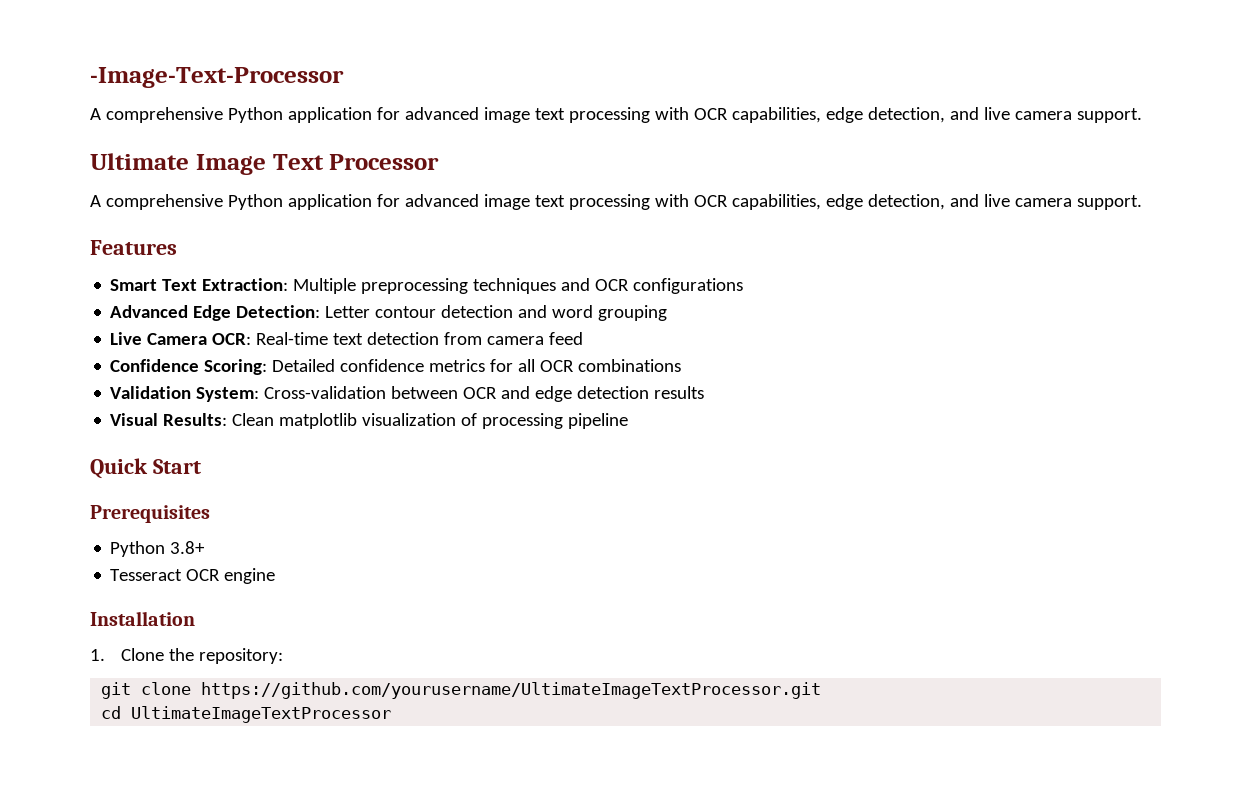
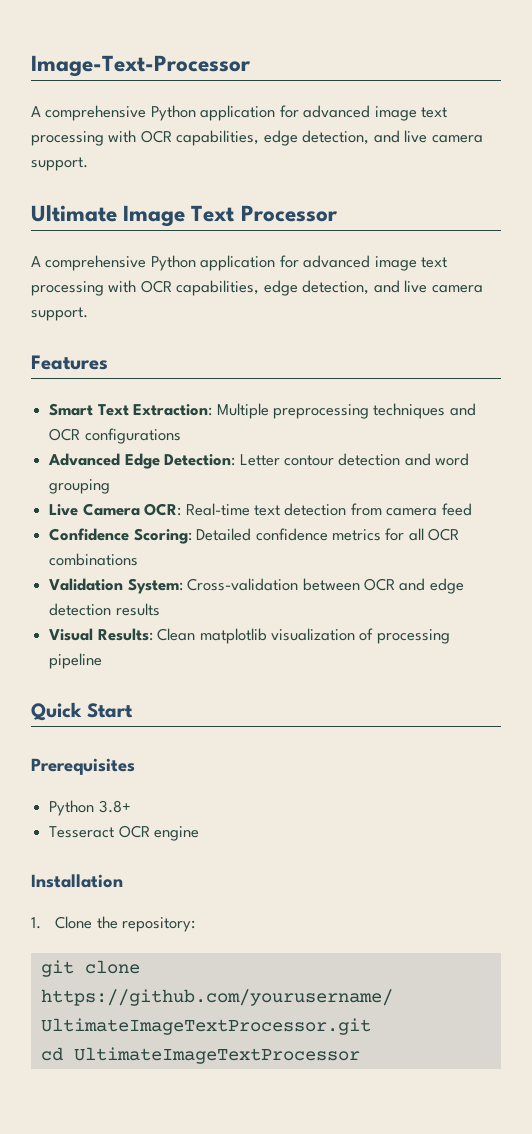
- -Image-Text-Processor
+ Image-Text-Processor

